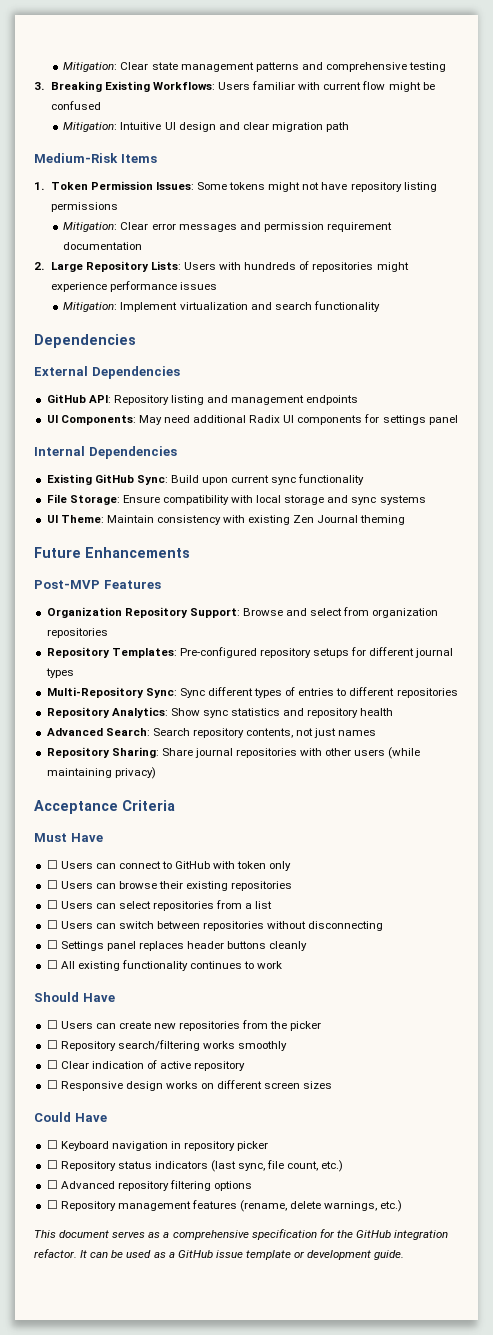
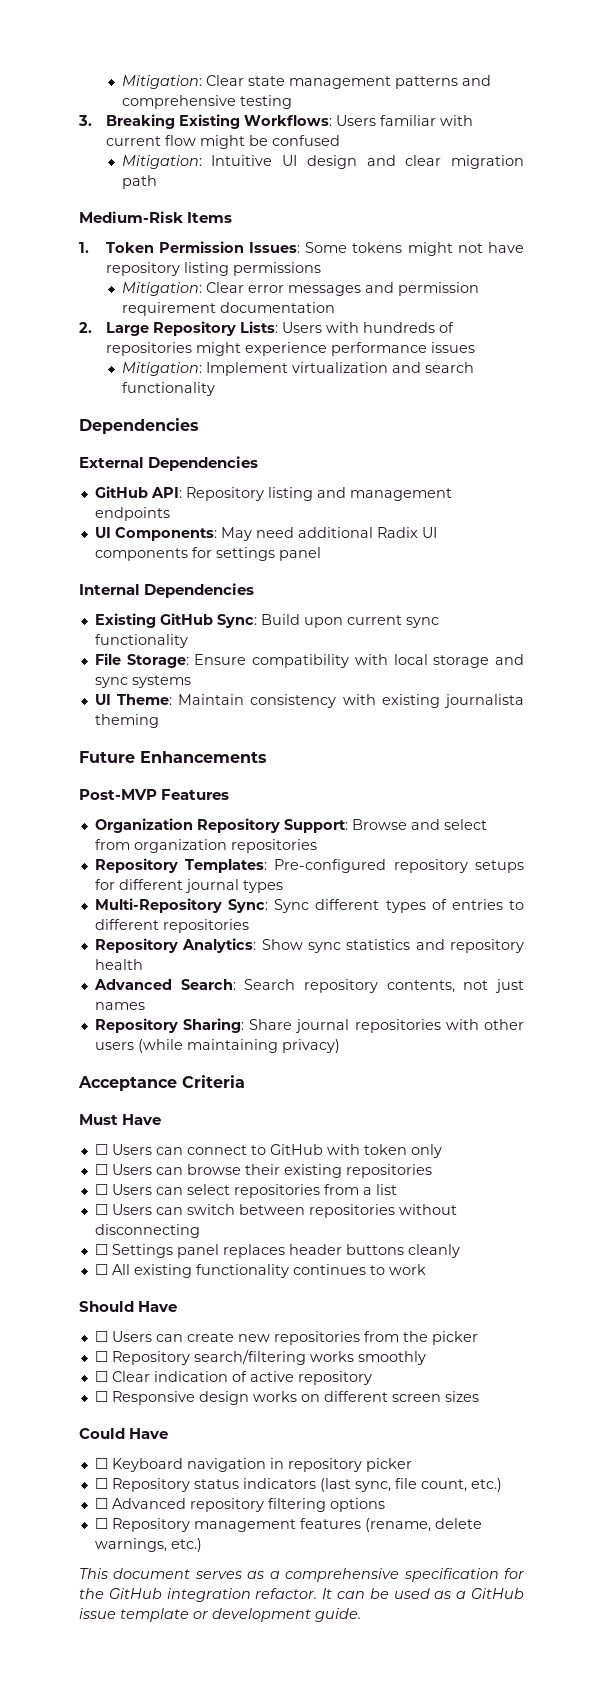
- UI Theme: Maintain consistency with existing Zen Journal theming
+ UI Theme: Maintain consistency with existing journalista theming

